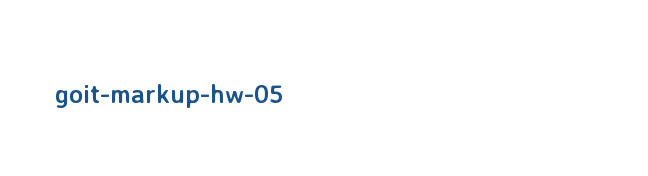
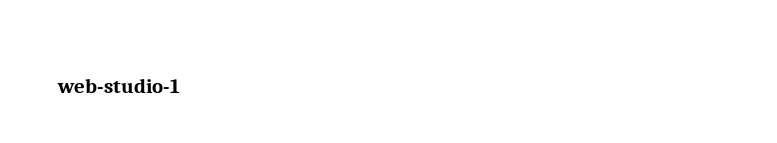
- goit-markup-hw-05
+ web-studio-1

